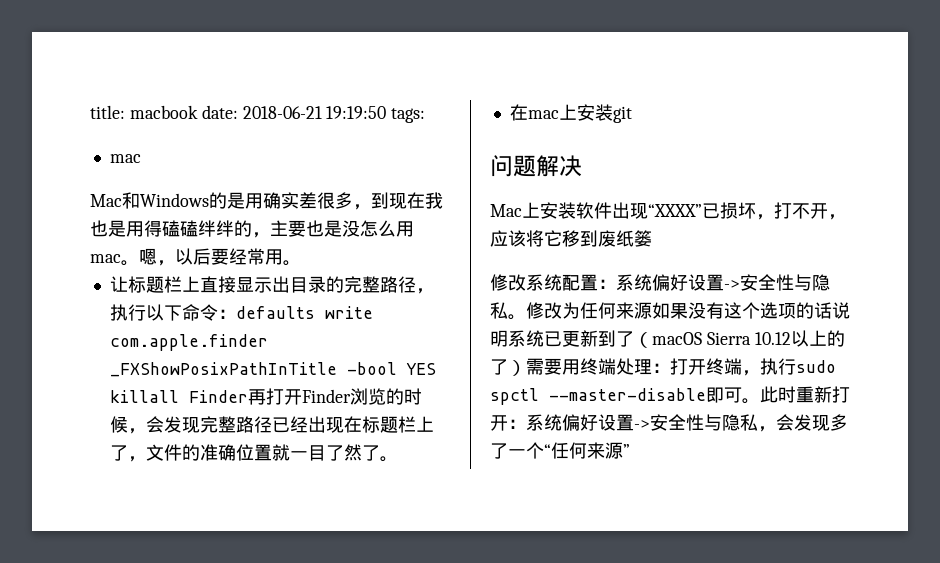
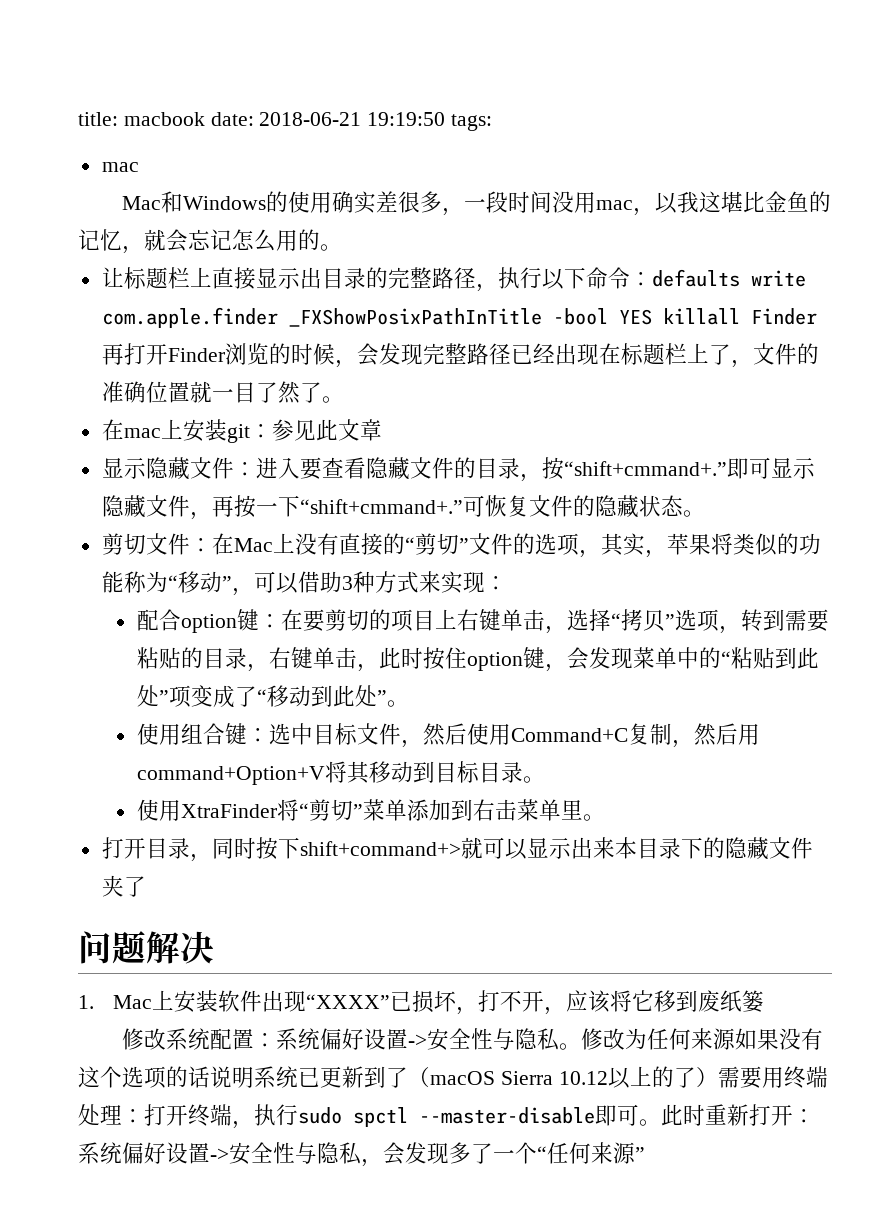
- Mac和Windows的是用确实差很多，到现在我也是用得磕磕绊绊的，主要也是没怎么用mac。嗯，以后要经常用。
+ Mac和Windows的使用确实差很多，一段时间没用mac，以我这堪比金鱼的记忆，就会忘记怎么用的。
- 在mac上安装git
+ 在mac上安装git：参见此文章
+ 显示隐藏文件：进入要查看隐藏文件的目录，按“shift+cmmand+.”即可显示隐藏文件，再按一下“shift+cmmand+.”可恢复文件的隐藏状态。
+ 剪切文件：在Mac上没有直接的“剪切”文件的选项，其实，苹果将类似的功能称为“移动”，可以借助3种方式来实现：
+ 配合option键：在要剪切的项目上右键单击，选择“拷贝”选项，转到需要粘贴的目录，右键单击，此时按住option键，会发现菜单中的“粘贴到此处”项变成了“移动到此处”。
+ 使用组合键：选中目标文件，然后使用Command+C复制，然后用command+Option+V将其移动到目标目录。
+ 使用XtraFinder将“剪切”菜单添加到右击菜单里。
+ 打开目录，同时按下shift+command+>就可以显示出来本目录下的隐藏文件夹了
- Mac上安装软件出现“XXXX”已损坏，打不开，应该将它移到废纸篓
+ 1. Mac上安装软件出现“XXXX”已损坏，打不开，应该将它移到废纸篓

